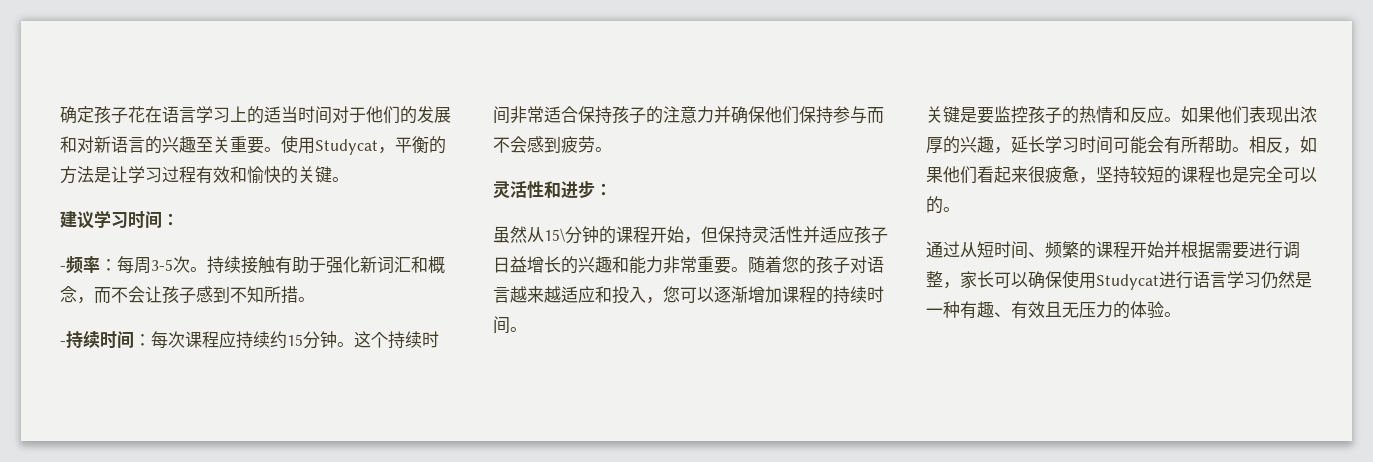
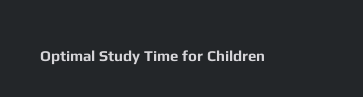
- 确定孩子花在语言学习上的适当时间对于他们的发展和对新语言的兴趣至关重要。使用Studycat，平衡的方法是让学习过程有效和愉快的关键。
- 建议学习时间：
- -频率：每周3-5次。持续接触有助于强化新词汇和概念，而不会让孩子感到不知所措。
- -持续时间：每次课程应持续约15分钟。这个持续时间非常适合保持孩子的注意力并确保他们保持参与而不会感到疲劳。
- 灵活性和进步：
- 虽然从15\分钟的课程开始，但保持灵活性并适应孩子日益增长的兴趣和能力非常重要。随着您的孩子对语言越来越适应和投入，您可以逐渐增加课程的持续时间。
- 关键是要监控孩子的热情和反应。如果他们表现出浓厚的兴趣，延长学习时间可能会有所帮助。相反，如果他们看起来很疲惫，坚持较短的课程也是完全可以的。
- 通过从短时间、频繁的课程开始并根据需要进行调整，家长可以确保使用Studycat进行语言学习仍然是一种有趣、有效且无压力的体验。
+ Optimal Study Time for Children

